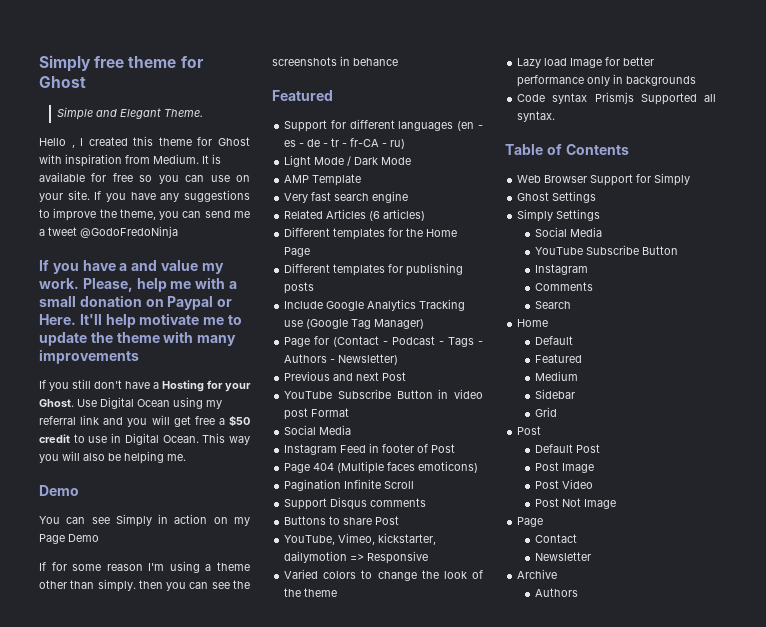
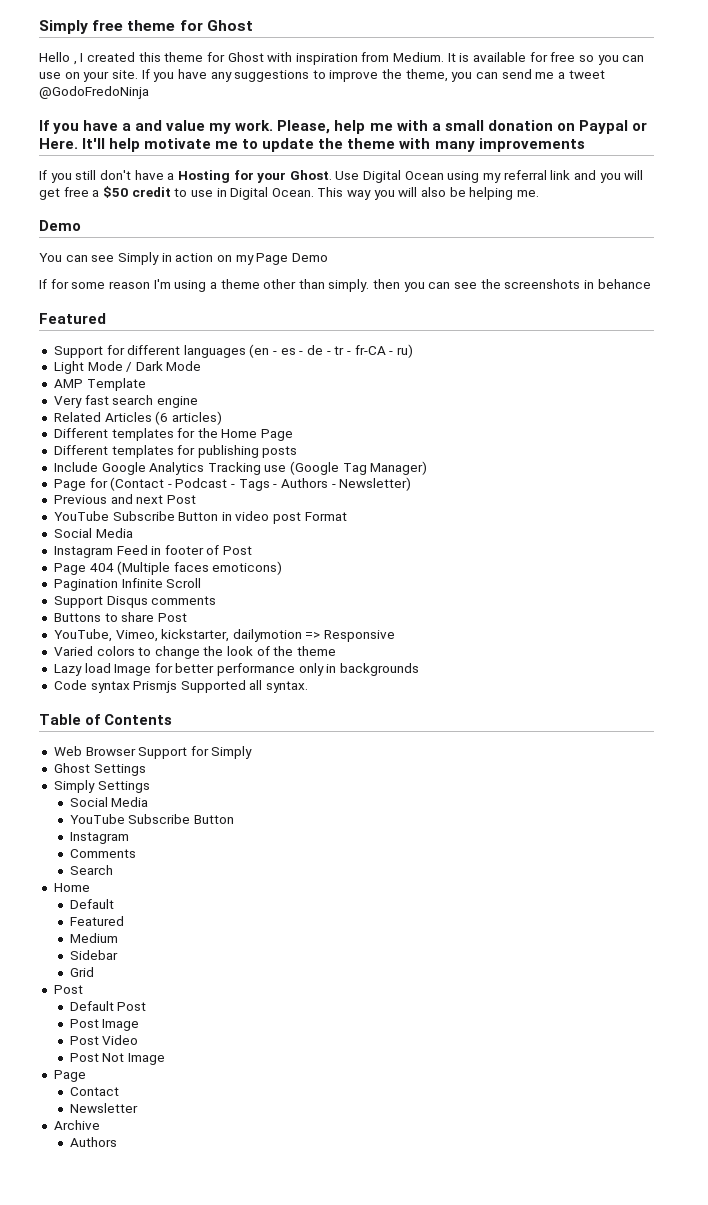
- Simple and Elegant Theme.

